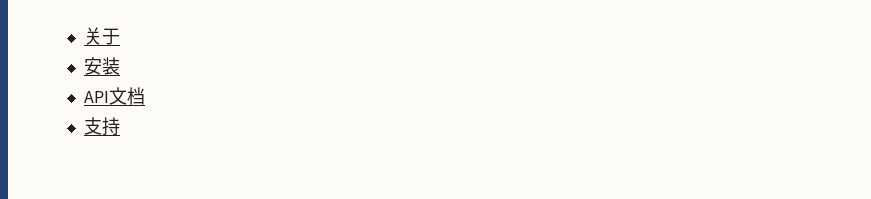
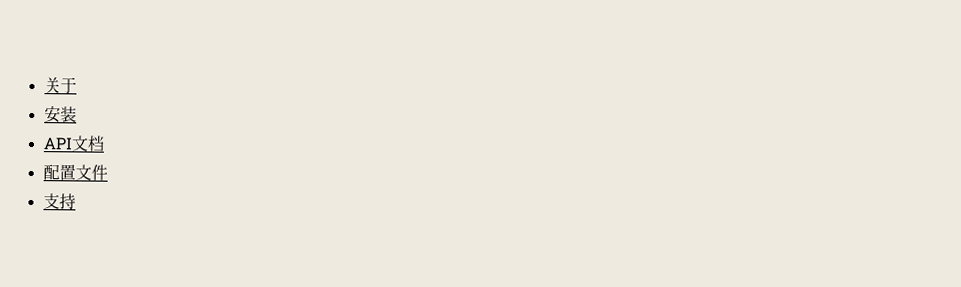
+ 配置文件

